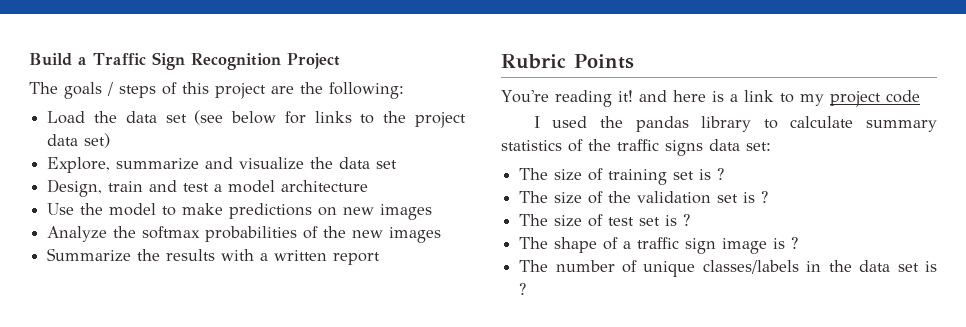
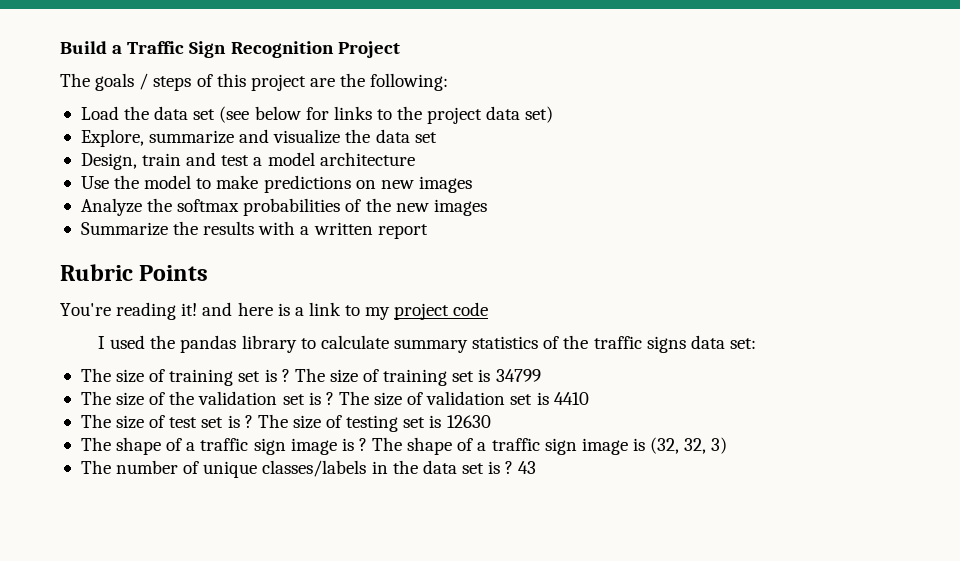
+ The size of training set is 34799
+ The size of validation set is 4410
+ The size of testing set is 12630
+ The shape of a traffic sign image is (32, 32, 3)
+ 43

